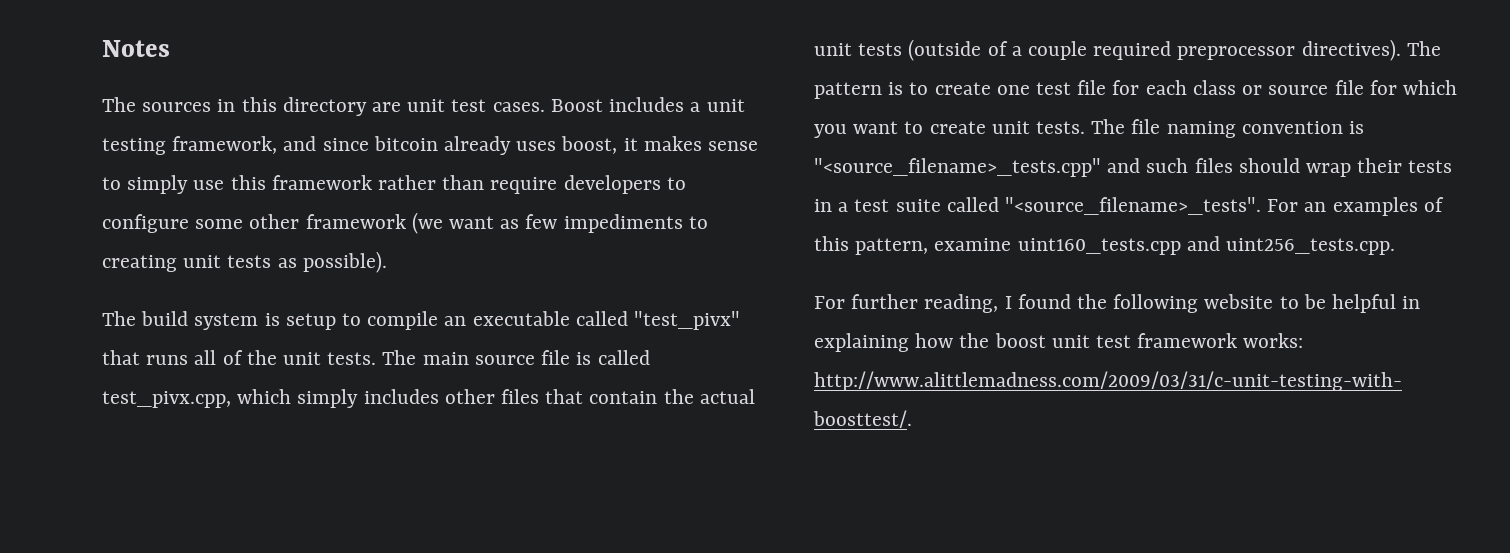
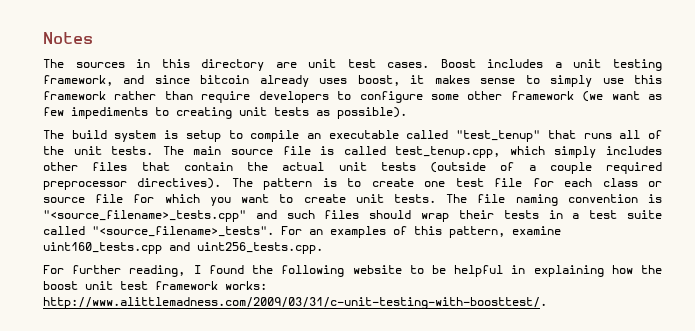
- The build system is setup to compile an executable called "test_pivx" that runs all of the unit tests.
+ The build system is setup to compile an executable called "test_tenup" that runs all of the unit tests.
- The main source file is called test_pivx.cpp, which simply includes other files that contain the actual unit tests (outside of a couple required preprocessor directives).
+ The main source file is called test_tenup.cpp, which simply includes other files that contain the actual unit tests (outside of a couple required preprocessor directives).

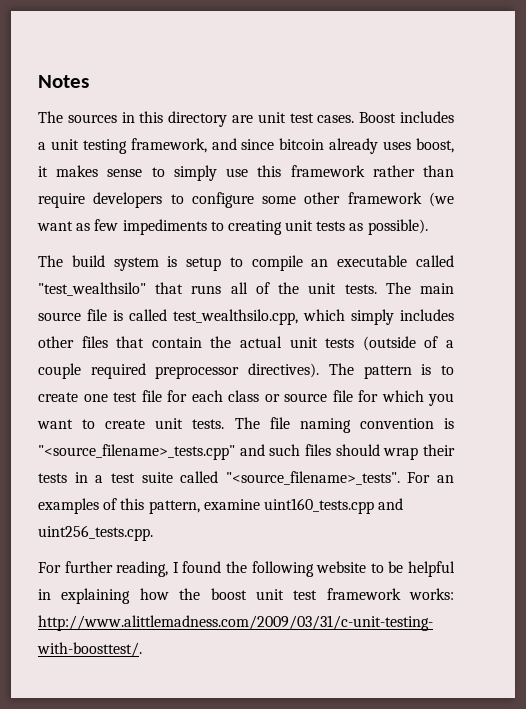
- The build system is setup to compile an executable called "test_tenup" that runs all of the unit tests.
+ The build system is setup to compile an executable called "test_wealthsilo" that runs all of the unit tests.
- The main source file is called test_tenup.cpp, which simply includes other files that contain the actual unit tests (outside of a couple required preprocessor directives).
+ The main source file is called test_wealthsilo.cpp, which simply includes other files that contain the actual unit tests (outside of a couple required preprocessor directives).

